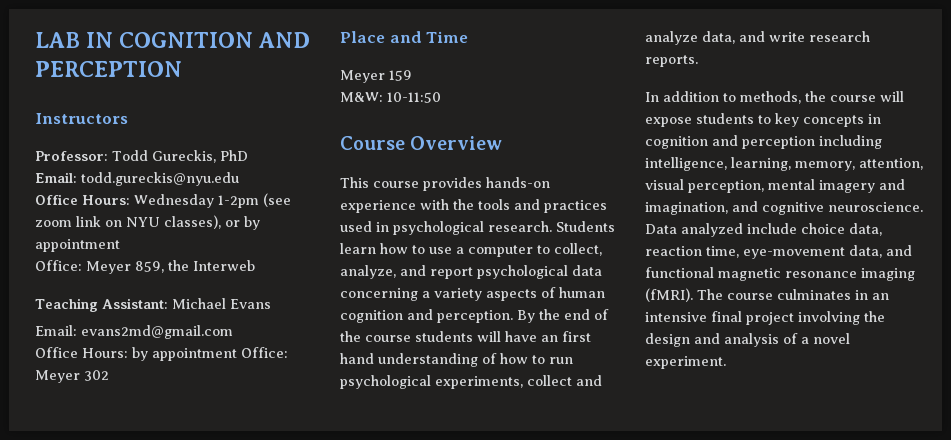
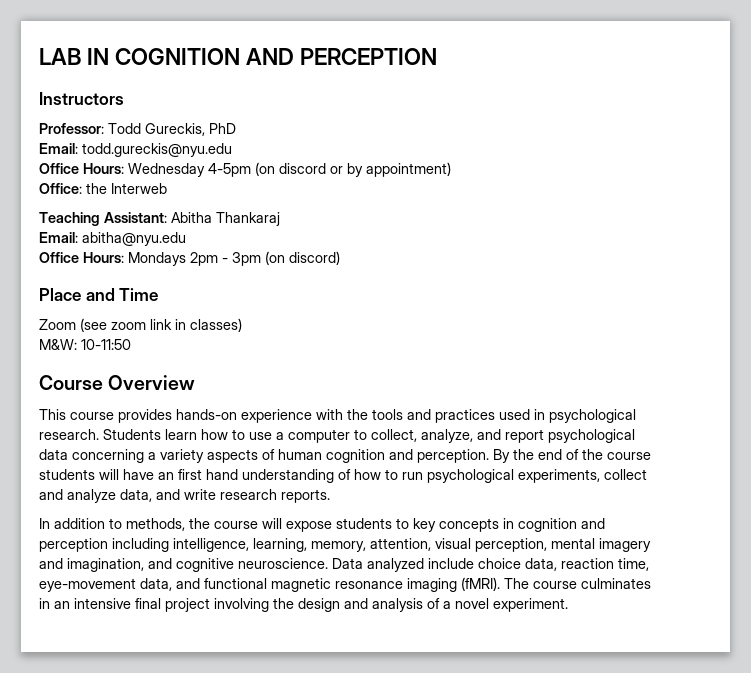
- Office Hours: Wednesday 1-2pm (see zoom link on NYU classes), or by appointment
- Office: Meyer 859, the Interweb
+ Office Hours: Wednesday 4-5pm (on discord or by appointment)
+ Office: the Interweb
- Teaching Assistant: Michael Evans
- Email: evans2md@gmail.com
- Office Hours: by appointment Office: Meyer 302
+ Teaching Assistant: Abitha Thankaraj
+ Email: abitha@nyu.edu
+ Office Hours: Mondays 2pm - 3pm (on discord)
  Place and Time
- Meyer 159
+ Zoom (see zoom link in classes)

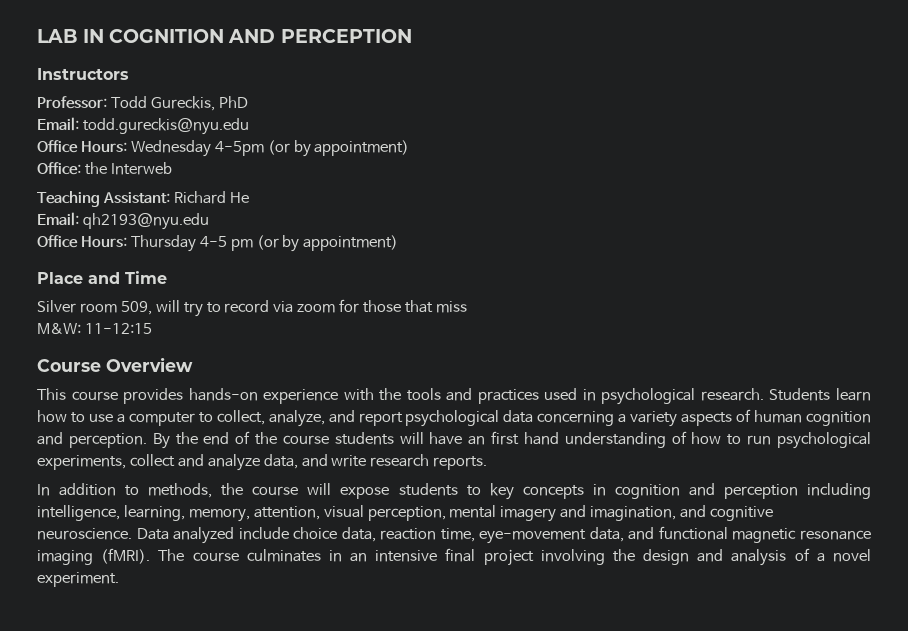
- Office Hours: Wednesday 4-5pm (on discord or by appointment)
+ Office Hours: Wednesday 4-5pm (or by appointment)
- Teaching Assistant: Abitha Thankaraj
- Email: abitha@nyu.edu
- Office Hours: Mondays 2pm - 3pm (on discord)
+ Teaching Assistant: Richard He
+ Email: qh2193@nyu.edu
+ Office Hours: Thursday 4-5 pm (or by appointment)
  Place and Time
- Zoom (see zoom link in classes)
+ Silver room 509, will try to record via zoom for those that miss
- M&W: 10-11:50
+ M&W: 11-12:15

